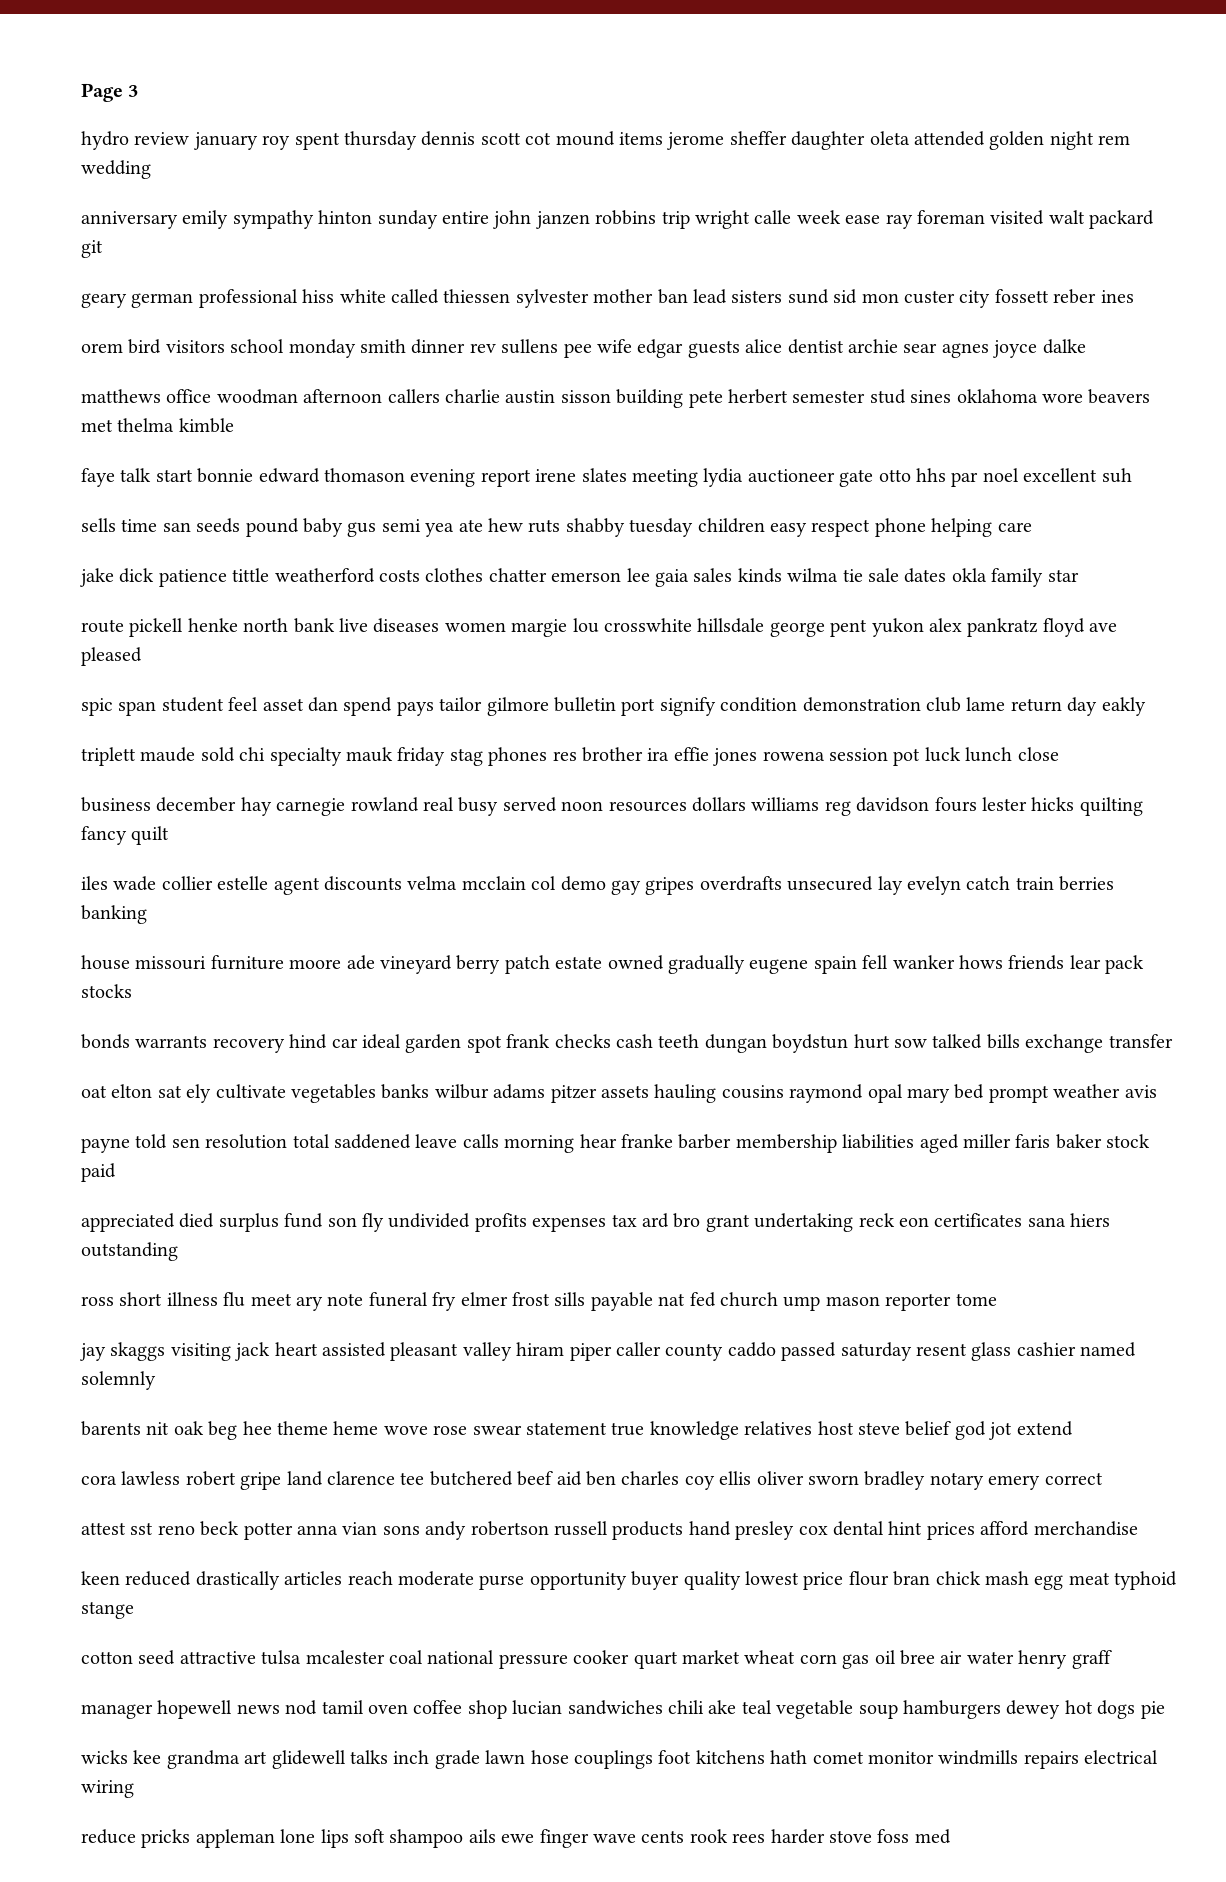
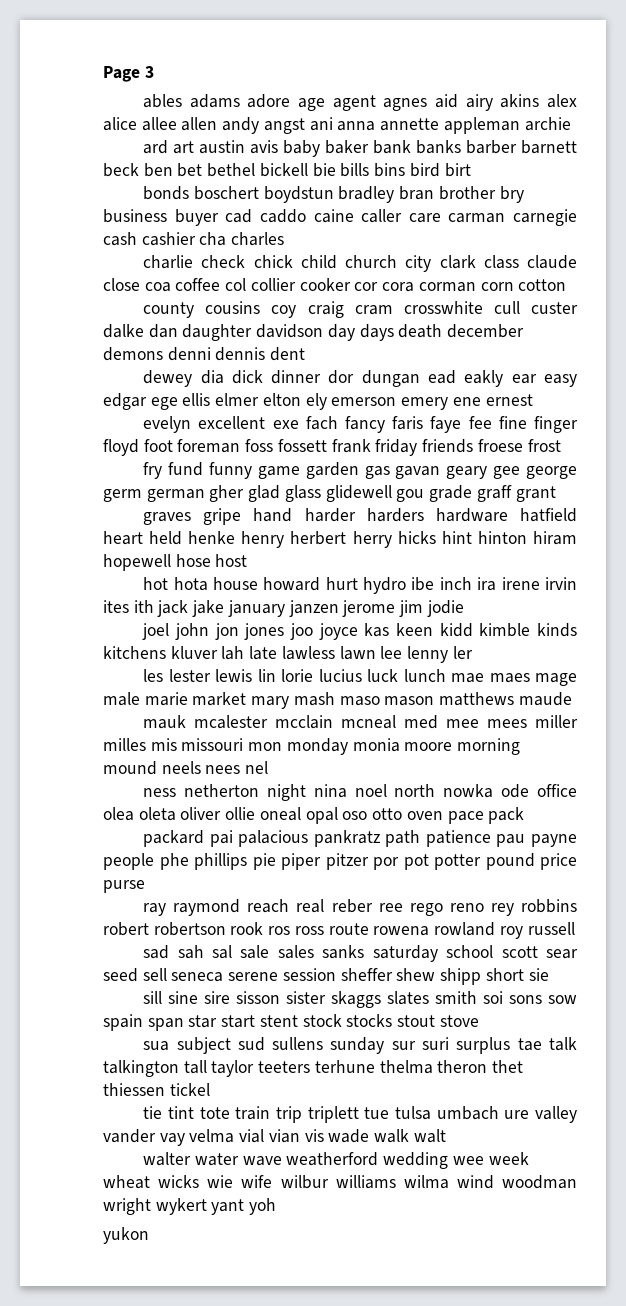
- hydro review january roy spent thursday dennis scott cot mound items jerome sheffer daughter oleta attended golden night rem wedding
- anniversary emily sympathy hinton sunday entire john janzen robbins trip wright calle week ease ray foreman visited walt packard git
- geary german professional hiss white called thiessen sylvester mother ban lead sisters sund sid mon custer city fossett reber ines
- orem bird visitors school monday smith dinner rev sullens pee wife edgar guests alice dentist archie sear agnes joyce dalke
- matthews office woodman afternoon callers charlie austin sisson building pete herbert semester stud sines oklahoma wore beavers met thelma kimble
- faye talk start bonnie edward thomason evening report irene slates meeting lydia auctioneer gate otto hhs par noel excellent suh
- sells time san seeds pound baby gus semi yea ate hew ruts shabby tuesday children easy respect phone helping care
- jake dick patience tittle weatherford costs clothes chatter emerson lee gaia sales kinds wilma tie sale dates okla family star
- route pickell henke north bank live diseases women margie lou crosswhite hillsdale george pent yukon alex pankratz floyd ave pleased
- spic span student feel asset dan spend pays tailor gilmore bulletin port signify condition demonstration club lame return day eakly
- triplett maude sold chi specialty mauk friday stag phones res brother ira effie jones rowena session pot luck lunch close
- business december hay carnegie rowland real busy served noon resources dollars williams reg davidson fours lester hicks quilting fancy quilt
- iles wade collier estelle agent discounts velma mcclain col demo gay gripes overdrafts unsecured lay evelyn catch train berries banking
- house missouri furniture moore ade vineyard berry patch estate owned gradually eugene spain fell wanker hows friends lear pack stocks
- bonds warrants recovery hind car ideal garden spot frank checks cash teeth dungan boydstun hurt sow talked bills exchange transfer
- oat elton sat ely cultivate vegetables banks wilbur adams pitzer assets hauling cousins raymond opal mary bed prompt weather avis
- payne told sen resolution total saddened leave calls morning hear franke barber membership liabilities aged miller faris baker stock paid
- appreciated died surplus fund son fly undivided profits expenses tax ard bro grant undertaking reck eon certificates sana hiers outstanding
- ross short illness flu meet ary note funeral fry elmer frost sills payable nat fed church ump mason reporter tome
- jay skaggs visiting jack heart assisted pleasant valley hiram piper caller county caddo passed saturday resent glass cashier named solemnly
- barents nit oak beg hee theme heme wove rose swear statement true knowledge relatives host steve belief god jot extend
- cora lawless robert gripe land clarence tee butchered beef aid ben charles coy ellis oliver sworn bradley notary emery correct
- attest sst reno beck potter anna vian sons andy robertson russell products hand presley cox dental hint prices afford merchandise
- keen reduced drastically articles reach moderate purse opportunity buyer quality lowest price flour bran chick mash egg meat typhoid stange
- cotton seed attractive tulsa mcalester coal national pressure cooker quart market wheat corn gas oil bree air water henry graff
- manager hopewell news nod tamil oven coffee shop lucian sandwiches chili ake teal vegetable soup hamburgers dewey hot dogs pie
- wicks kee grandma art glidewell talks inch grade lawn hose couplings foot kitchens hath comet monitor windmills repairs electrical wiring
- reduce pricks appleman lone lips soft shampoo ails ewe finger wave cents rook rees harder stove foss med
+ ables adams adore age agent agnes aid airy akins alex alice allee allen andy angst ani anna annette appleman archie
+ ard art austin avis baby baker bank banks barber barnett beck ben bet bethel bickell bie bills bins bird birt
+ bonds boschert boydstun bradley bran brother bry business buyer cad caddo caine caller care carman carnegie cash cashier cha charles
+ charlie check chick child church city clark class claude close coa coffee col collier cooker cor cora corman corn cotton
+ county cousins coy craig cram crosswhite cull custer dalke dan daughter davidson day days death december demons denni dennis dent
+ dewey dia dick dinner dor dungan ead eakly ear easy edgar ege ellis elmer elton ely emerson emery ene ernest
+ evelyn excellent exe fach fancy faris faye fee fine finger floyd foot foreman foss fossett frank friday friends froese frost
+ fry fund funny game garden gas gavan geary gee george germ german gher glad glass glidewell gou grade graff grant
+ graves gripe hand harder harders hardware hatfield heart held henke henry herbert herry hicks hint hinton hiram hopewell hose host
+ hot hota house howard hurt hydro ibe inch ira irene irvin ites ith jack jake january janzen jerome jim jodie
+ joel john jon jones joo joyce kas keen kidd kimble kinds kitchens kluver lah late lawless lawn lee lenny ler
+ les lester lewis lin lorie lucius luck lunch mae maes mage male marie market mary mash maso mason matthews maude
+ mauk mcalester mcclain mcneal med mee mees miller milles mis missouri mon monday monia moore morning mound neels nees nel
+ ness netherton night nina noel north nowka ode office olea oleta oliver ollie oneal opal oso otto oven pace pack
+ packard pai palacious pankratz path patience pau payne people phe phillips pie piper pitzer por pot potter pound price purse
+ ray raymond reach real reber ree rego reno rey robbins robert robertson rook ros ross route rowena rowland roy russell
+ sad sah sal sale sales sanks saturday school scott sear seed sell seneca serene session sheffer shew shipp short sie
+ sill sine sire sisson sister skaggs slates smith soi sons sow spain span star start stent stock stocks stout stove
+ sua subject sud sullens sunday sur suri surplus tae talk talkington tall taylor teeters terhune thelma theron thet thiessen tickel
+ tie tint tote train trip triplett tue tulsa umbach ure valley vander vay velma vial vian vis wade walk walt
+ walter water wave weatherford wedding wee week wheat wicks wie wife wilbur williams wilma wind woodman wright wykert yant yoh
+ yukon

